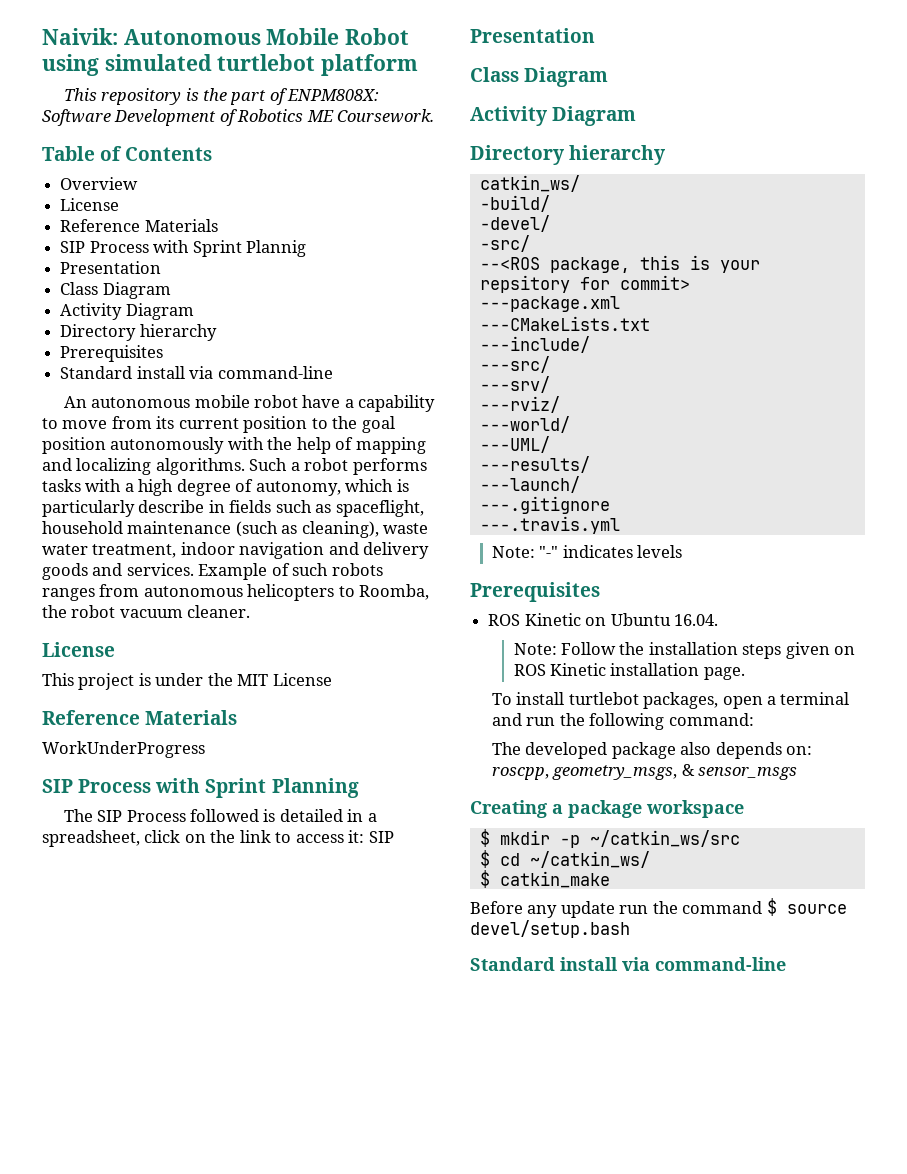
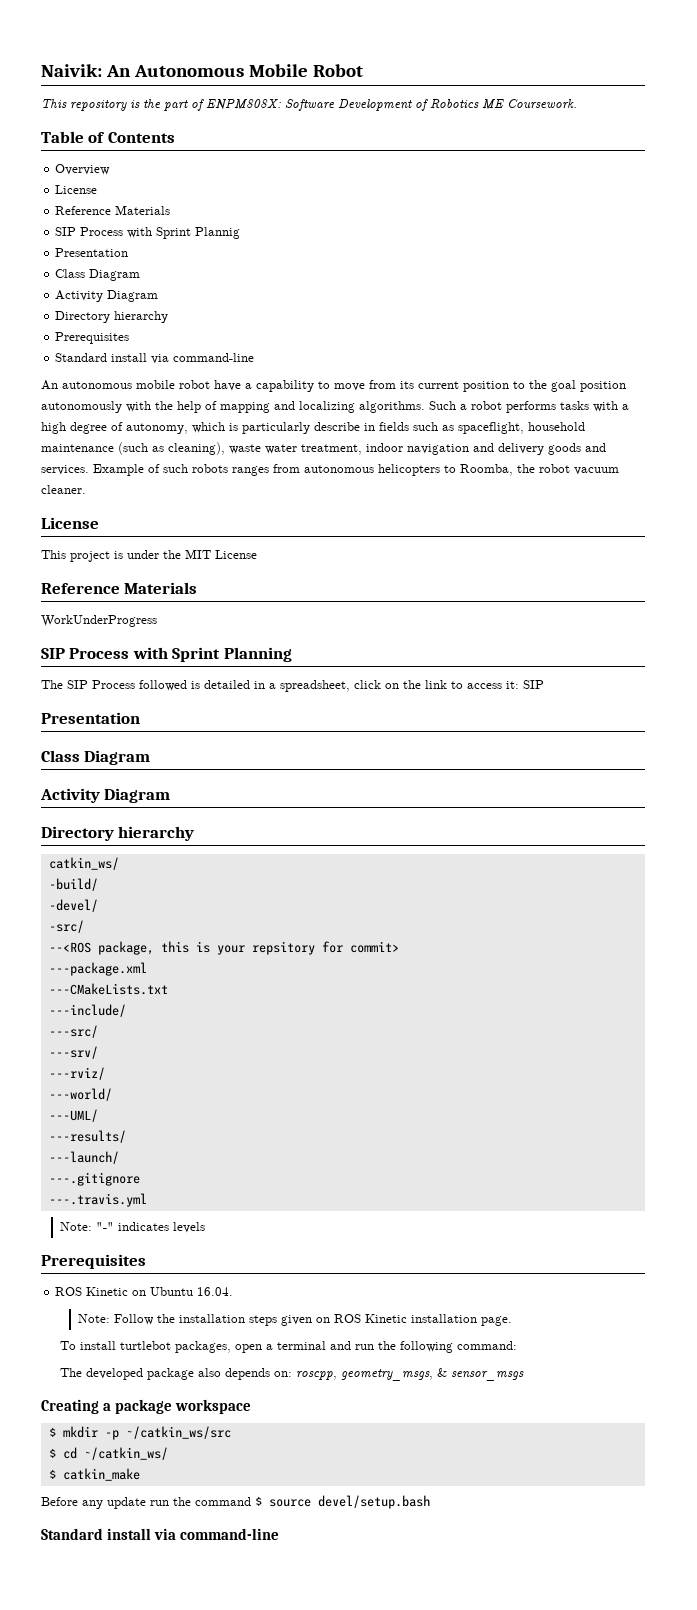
- Naivik: Autonomous Mobile Robot using simulated turtlebot platform
+ Naivik: An Autonomous Mobile Robot

